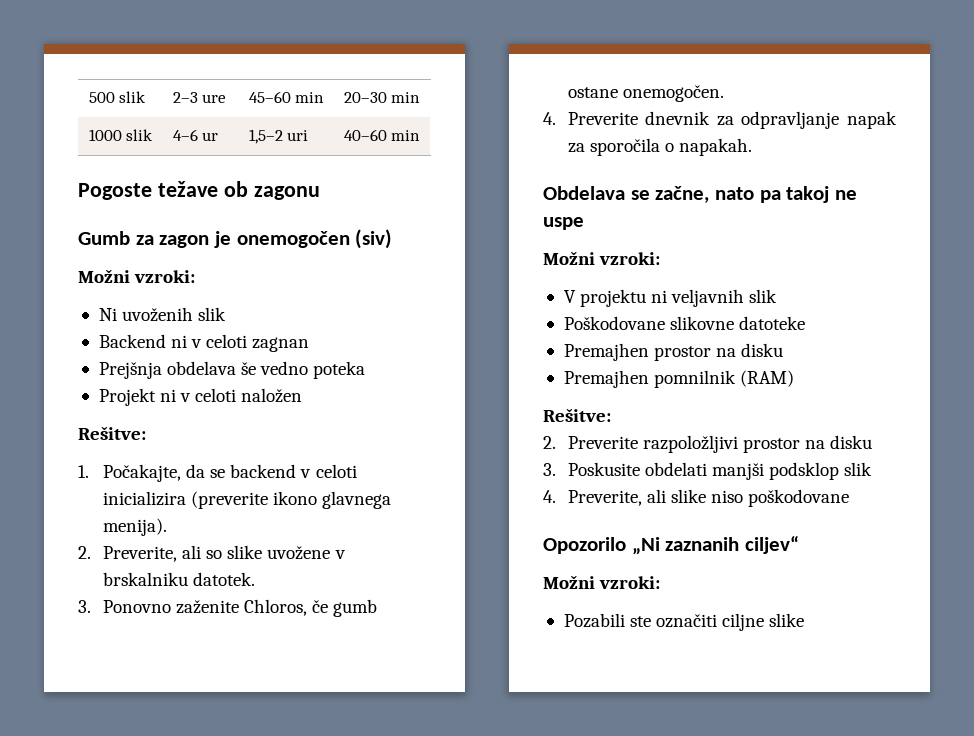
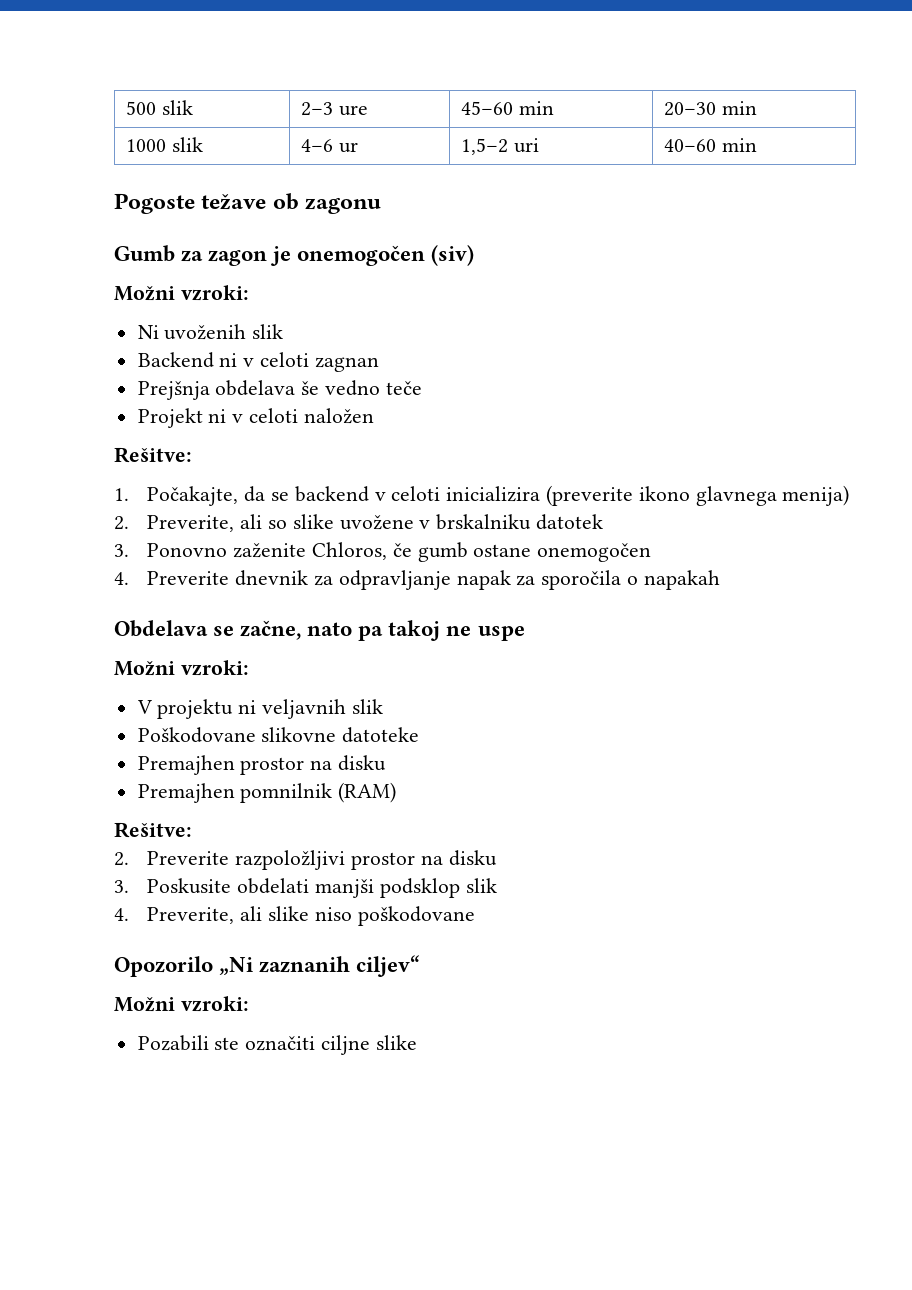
- Prejšnja obdelava še vedno poteka
+ Prejšnja obdelava še vedno teče
- 1. Počakajte, da se backend v celoti inicializira (preverite ikono glavnega menija).
+ 1. Počakajte, da se backend v celoti inicializira (preverite ikono glavnega menija)
- 2. Preverite, ali so slike uvožene v brskalniku datotek.
+ 2. Preverite, ali so slike uvožene v brskalniku datotek
- 3. Ponovno zaženite Chloros, če gumb ostane onemogočen.
+ 3. Ponovno zaženite Chloros, če gumb ostane onemogočen
- 4. Preverite dnevnik za odpravljanje napak za sporočila o napakah.
+ 4. Preverite dnevnik za odpravljanje napak za sporočila o napakah

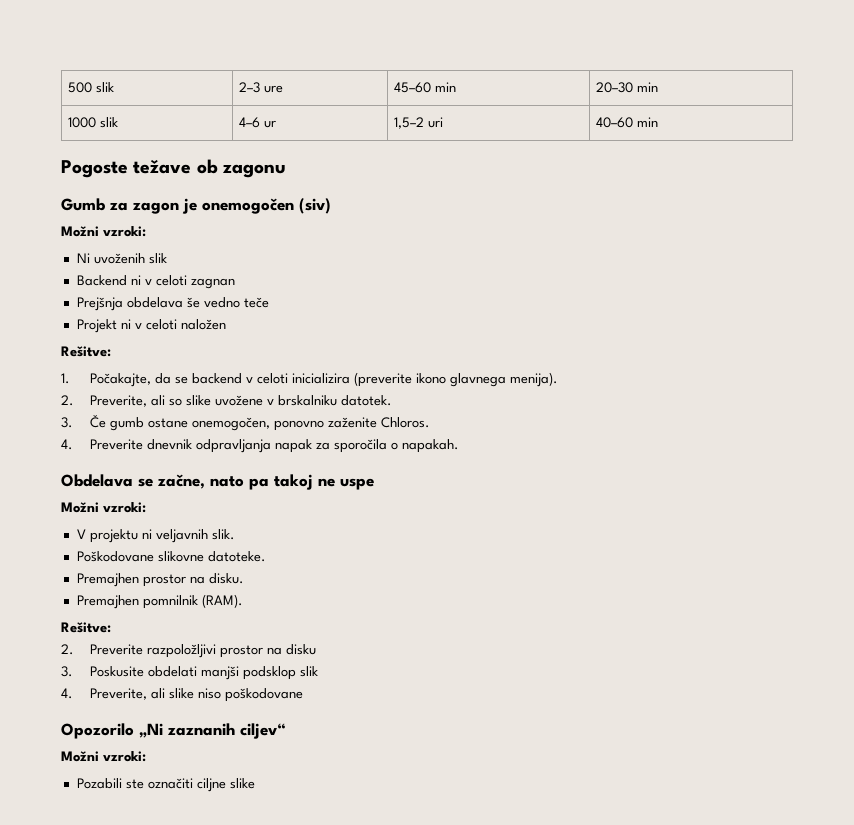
- 1. Počakajte, da se backend v celoti inicializira (preverite ikono glavnega menija)
+ 1. Počakajte, da se backend v celoti inicializira (preverite ikono glavnega menija).
- 2. Preverite, ali so slike uvožene v brskalniku datotek
- 3. Ponovno zaženite Chloros, če gumb ostane onemogočen
+ 2. Preverite, ali so slike uvožene v brskalniku datotek.
+ 3. Če gumb ostane onemogočen, ponovno zaženite Chloros.
- 4. Preverite dnevnik za odpravljanje napak za sporočila o napakah
+ 4. Preverite dnevnik odpravljanja napak za sporočila o napakah.
- V projektu ni veljavnih slik
+ V projektu ni veljavnih slik.
- Poškodovane slikovne datoteke
+ Poškodovane slikovne datoteke.
- Premajhen prostor na disku
+ Premajhen prostor na disku.
- Premajhen pomnilnik (RAM)
+ Premajhen pomnilnik (RAM).

